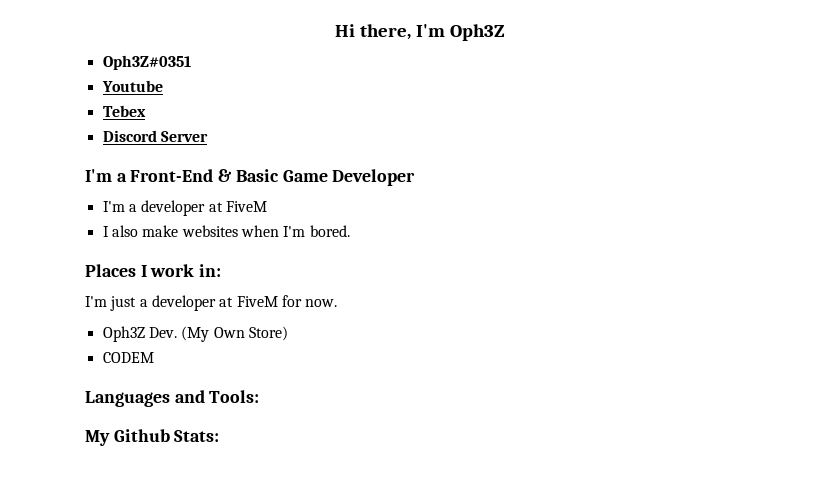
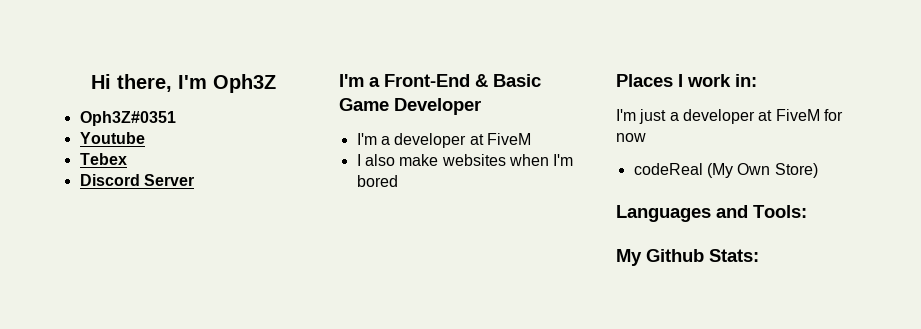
- I also make websites when I'm bored.
+ I also make websites when I'm bored
- I'm just a developer at FiveM for now.
- Oph3Z Dev. (My Own Store)
+ I'm just a developer at FiveM for now
+ codeReal (My Own Store)
- CODEM

